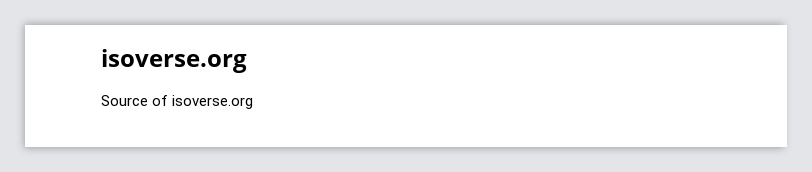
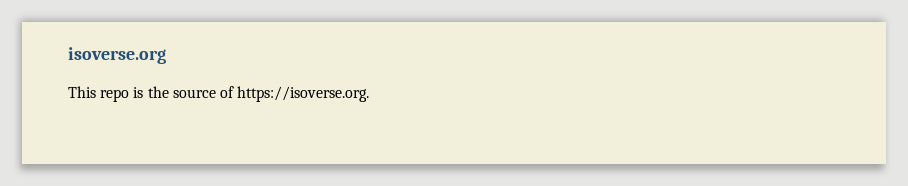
- Source of isoverse.org
+ This repo is the source of https://isoverse.org.

